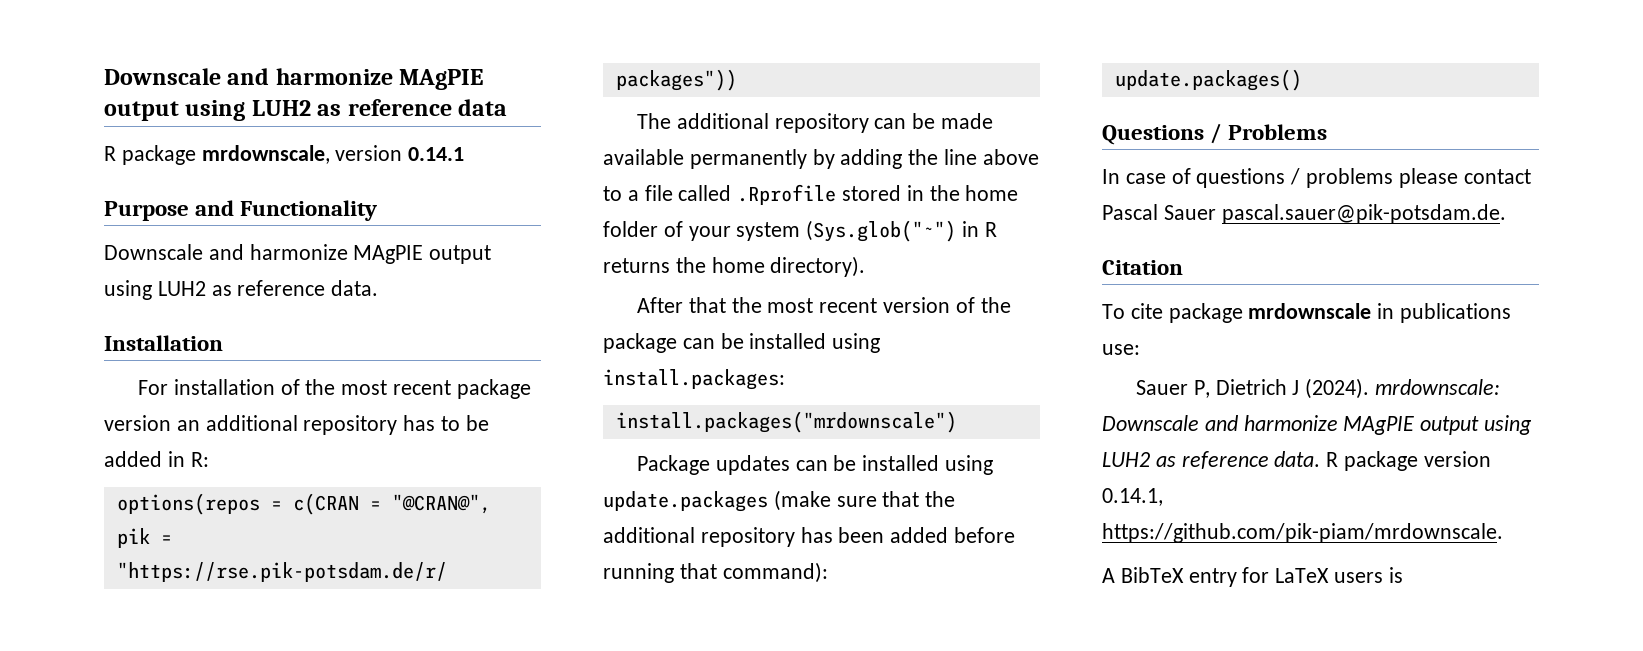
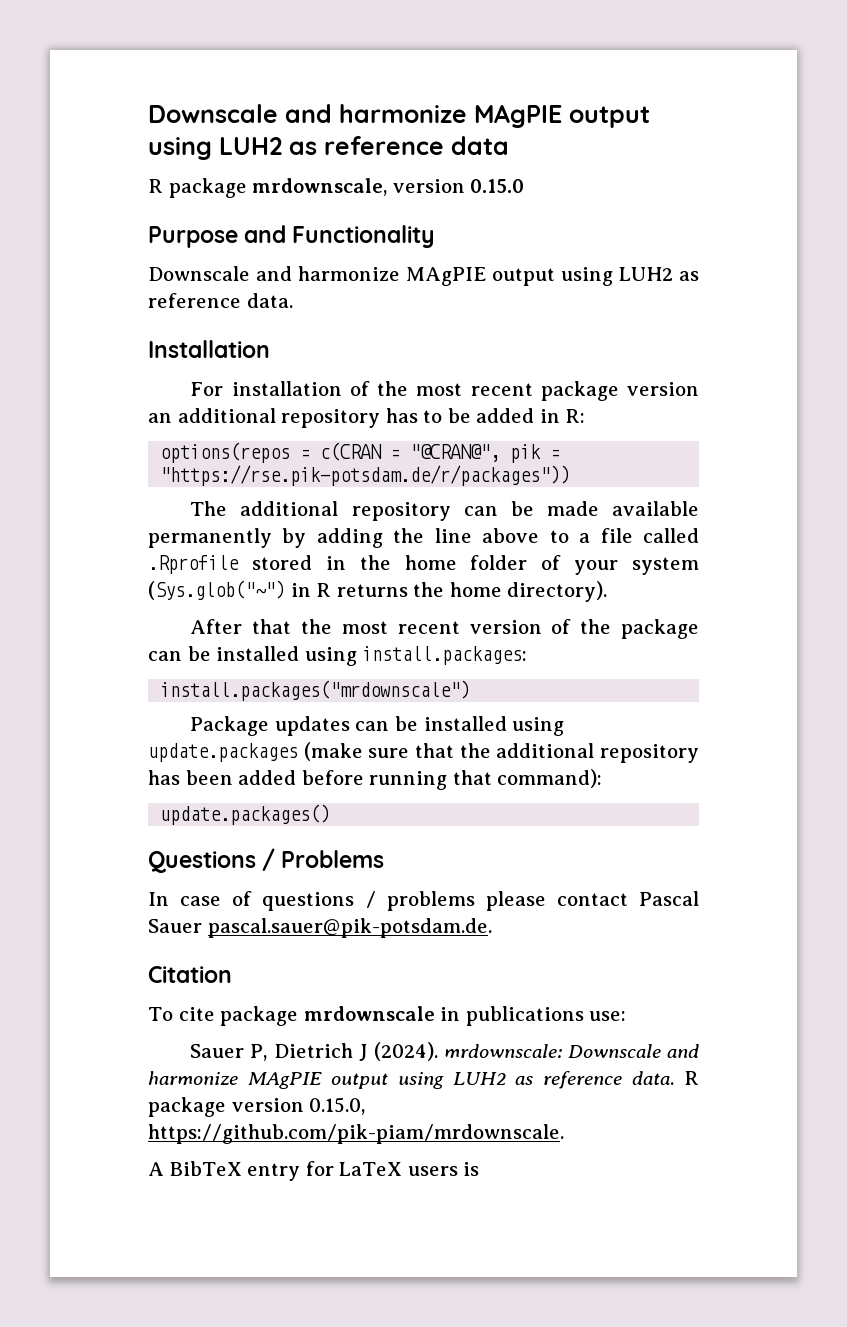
- R package mrdownscale, version 0.14.1
+ R package mrdownscale, version 0.15.0
- R package version 0.14.1, https://github.com/pik-piam/mrdownscale.
+ R package version 0.15.0, https://github.com/pik-piam/mrdownscale.

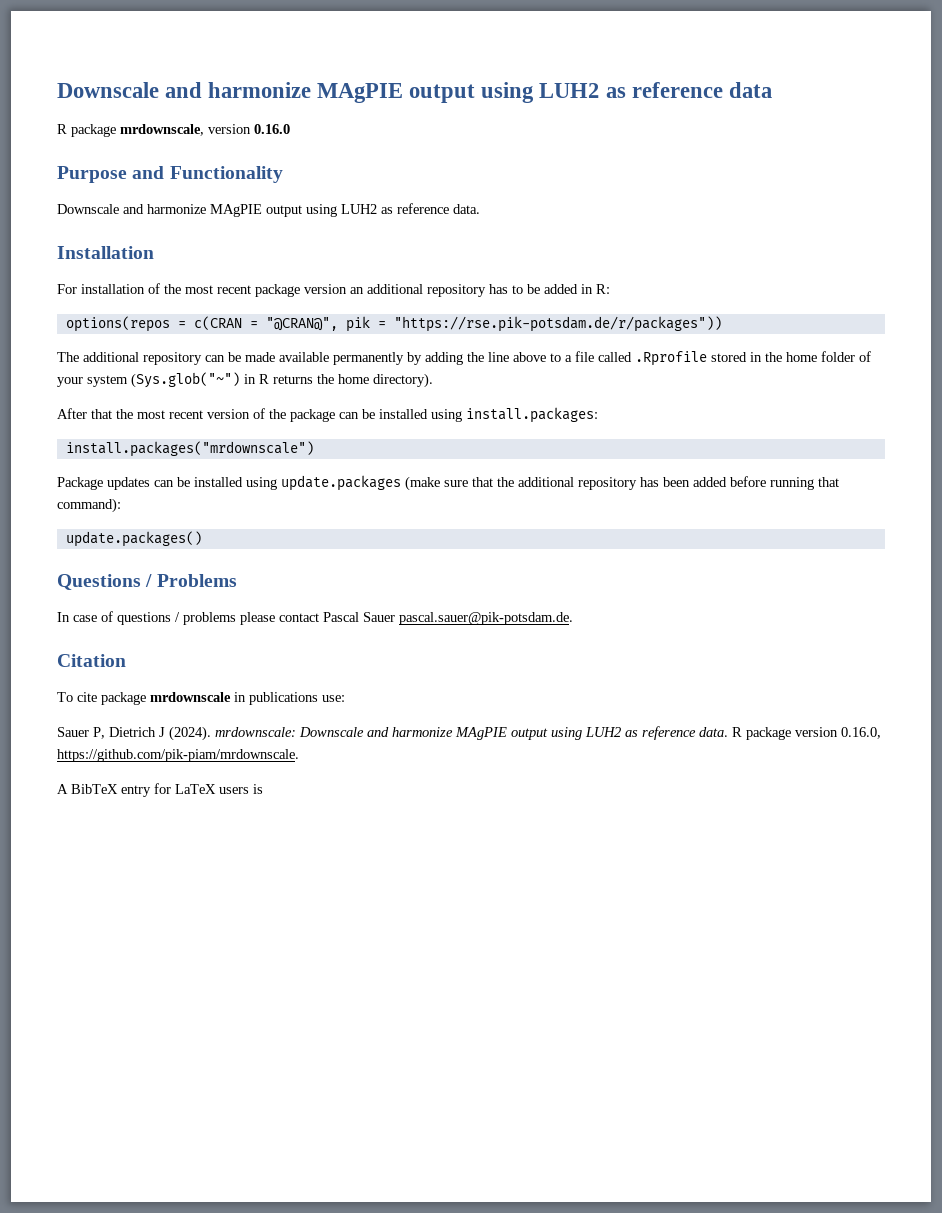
- R package mrdownscale, version 0.15.0
+ R package mrdownscale, version 0.16.0
- R package version 0.15.0, https://github.com/pik-piam/mrdownscale.
+ R package version 0.16.0, https://github.com/pik-piam/mrdownscale.

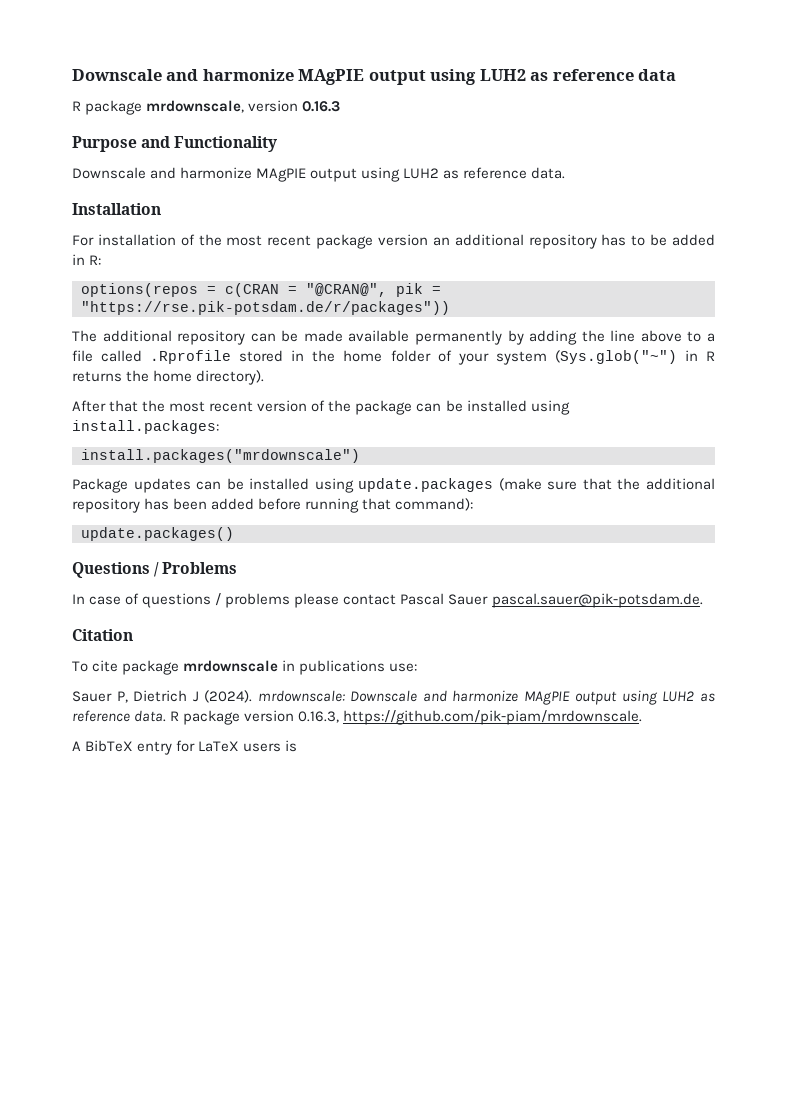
- R package mrdownscale, version 0.16.0
+ R package mrdownscale, version 0.16.3
- R package version 0.16.0, https://github.com/pik-piam/mrdownscale.
+ R package version 0.16.3, https://github.com/pik-piam/mrdownscale.

